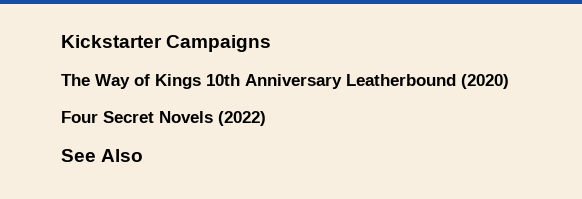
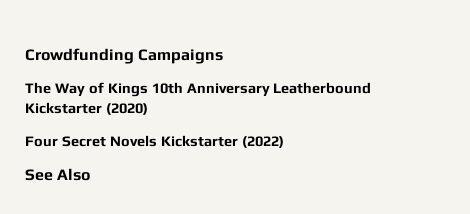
- Kickstarter Campaigns
+ Crowdfunding Campaigns
- The Way of Kings 10th Anniversary Leatherbound (2020)
+ The Way of Kings 10th Anniversary Leatherbound Kickstarter (2020)
- Four Secret Novels (2022)
+ Four Secret Novels Kickstarter (2022)

